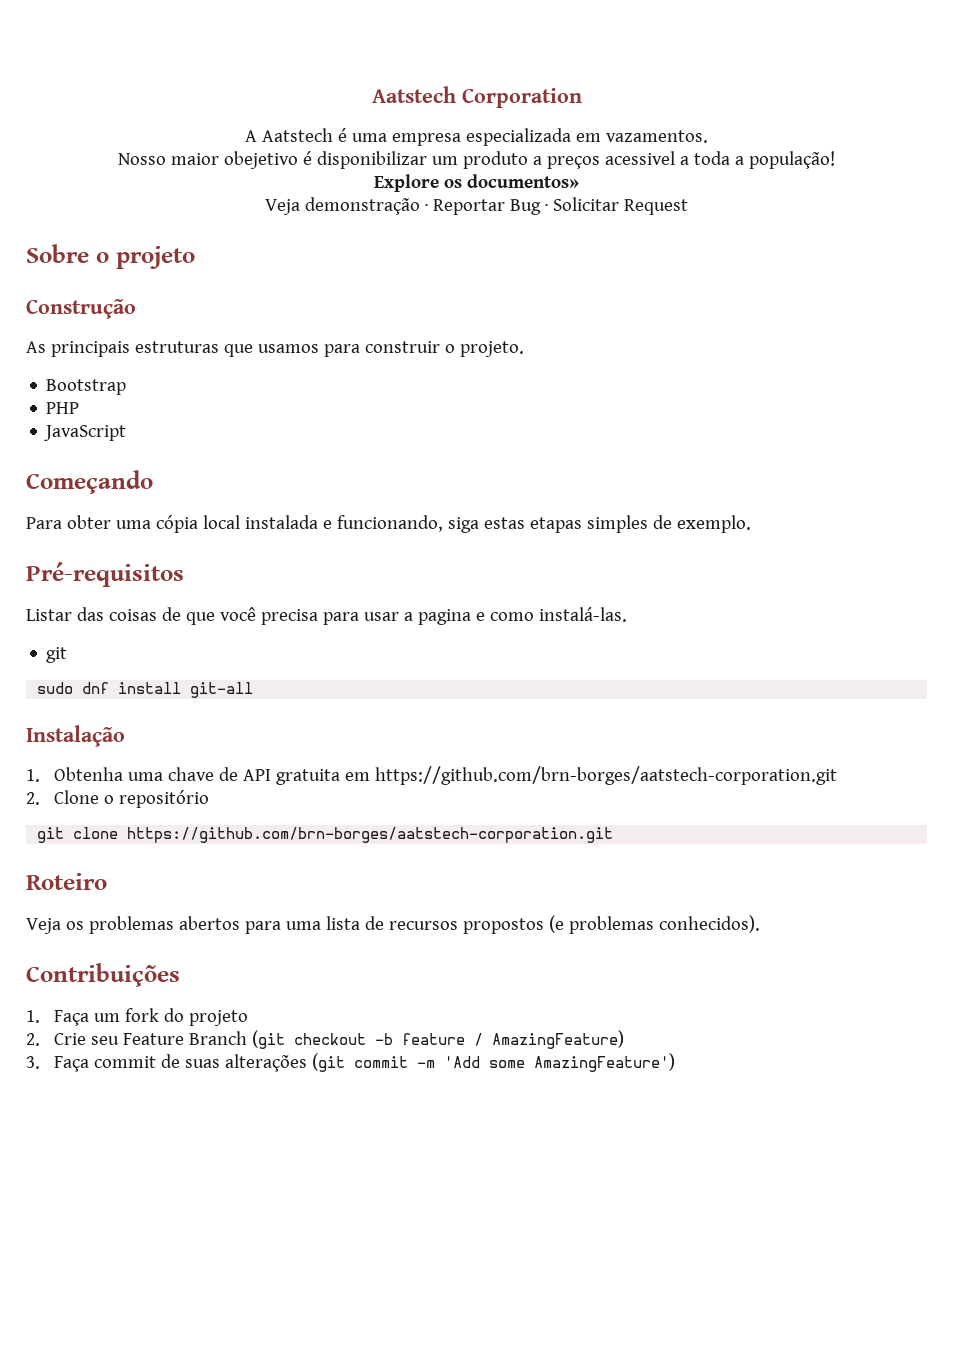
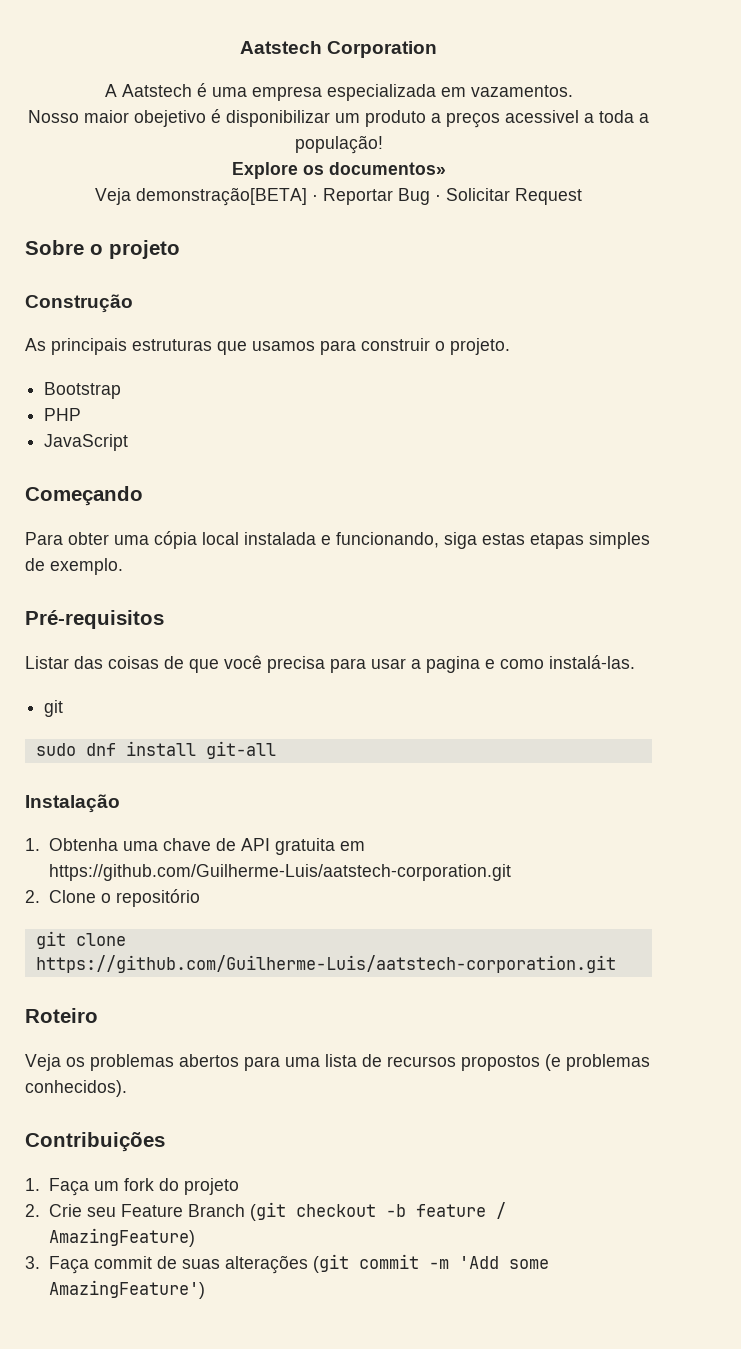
- Veja demonstração · Reportar Bug · Solicitar Request
+ Veja demonstração[BETA] · Reportar Bug · Solicitar Request
- 1. Obtenha uma chave de API gratuita em https://github.com/brn-borges/aatstech-corporation.git
+ 1. Obtenha uma chave de API gratuita em https://github.com/Guilherme-Luis/aatstech-corporation.git
- git clone https://github.com/brn-borges/aatstech-corporation.git
+ git clone https://github.com/Guilherme-Luis/aatstech-corporation.git

